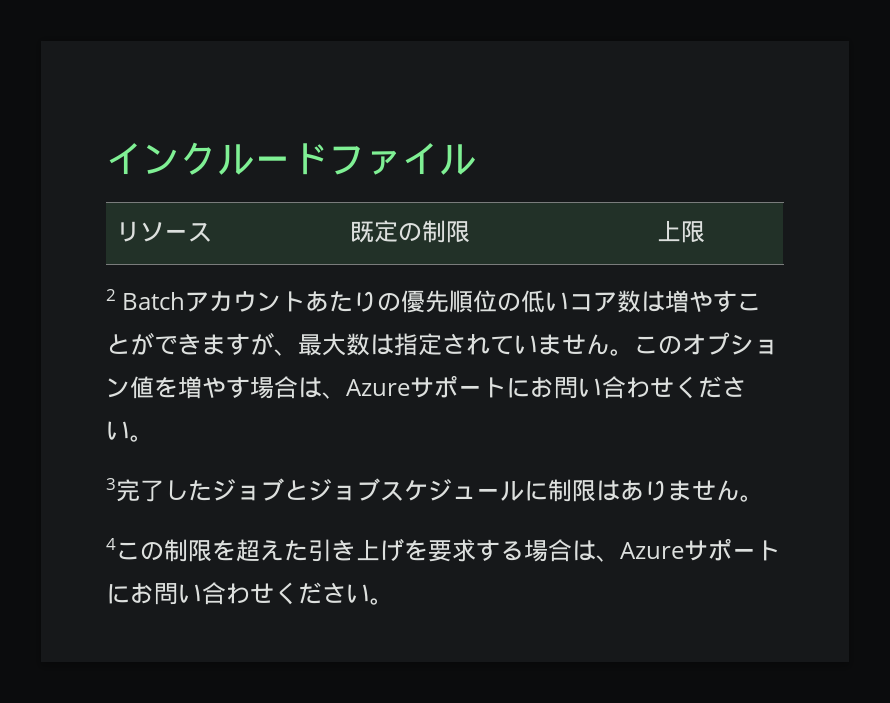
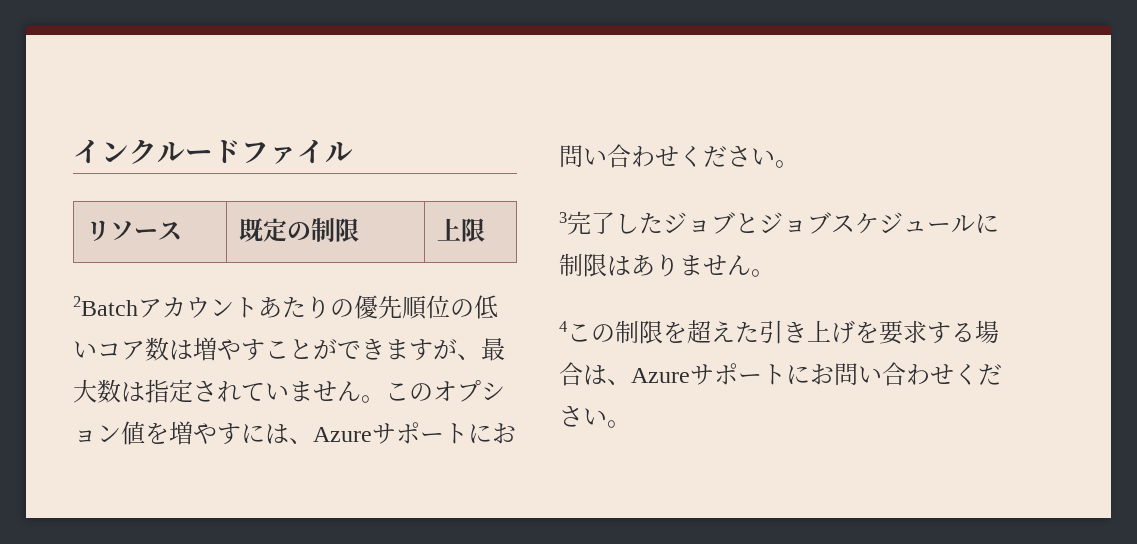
- 2 Batchアカウントあたりの優先順位の低いコア数は増やすことができますが、最大数は指定されていません。
+ 2Batchアカウントあたりの優先順位の低いコア数は増やすことができますが、最大数は指定されていません。
- このオプション値を増やす場合は、Azureサポートにお問い合わせください。
+ このオプション値を増やすには、Azureサポートにお問い合わせください。

